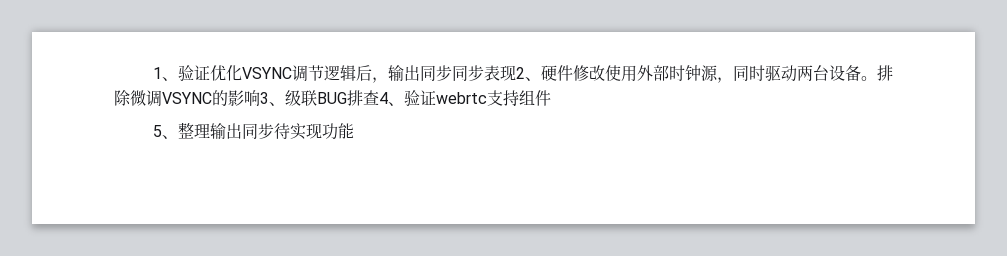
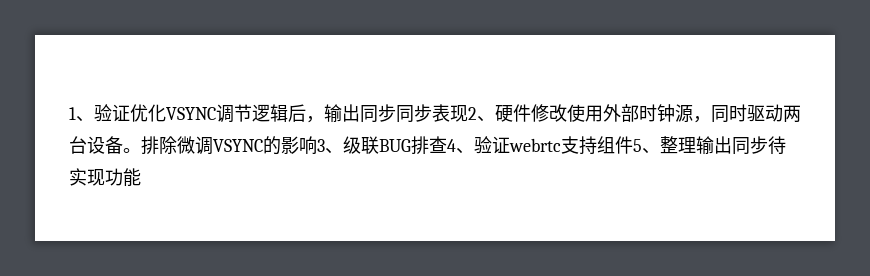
- 排除微调VSYNC的影响3、级联BUG排查4、验证webrtc支持组件
- 5、整理输出同步待实现功能
+ 排除微调VSYNC的影响3、级联BUG排查4、验证webrtc支持组件5、整理输出同步待实现功能

